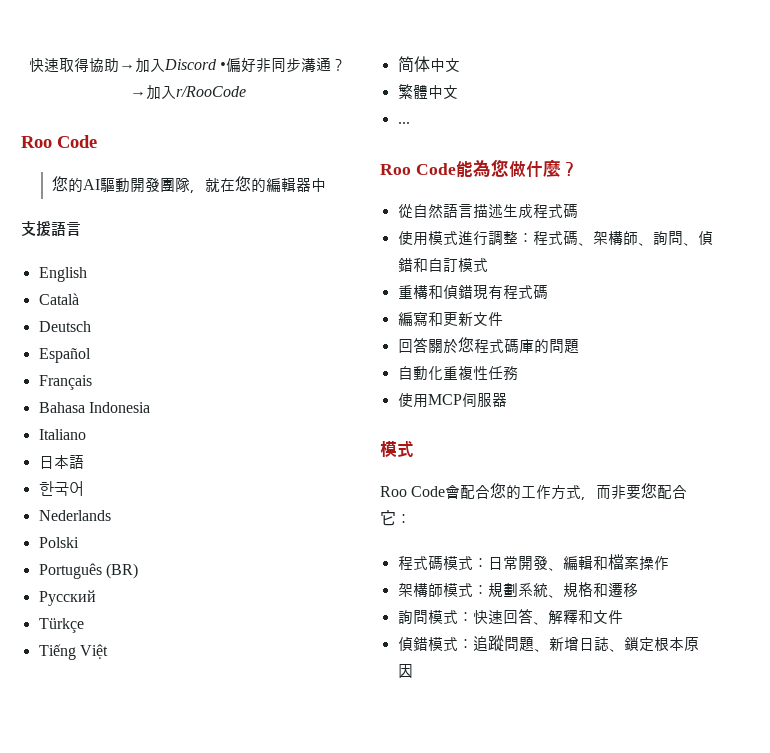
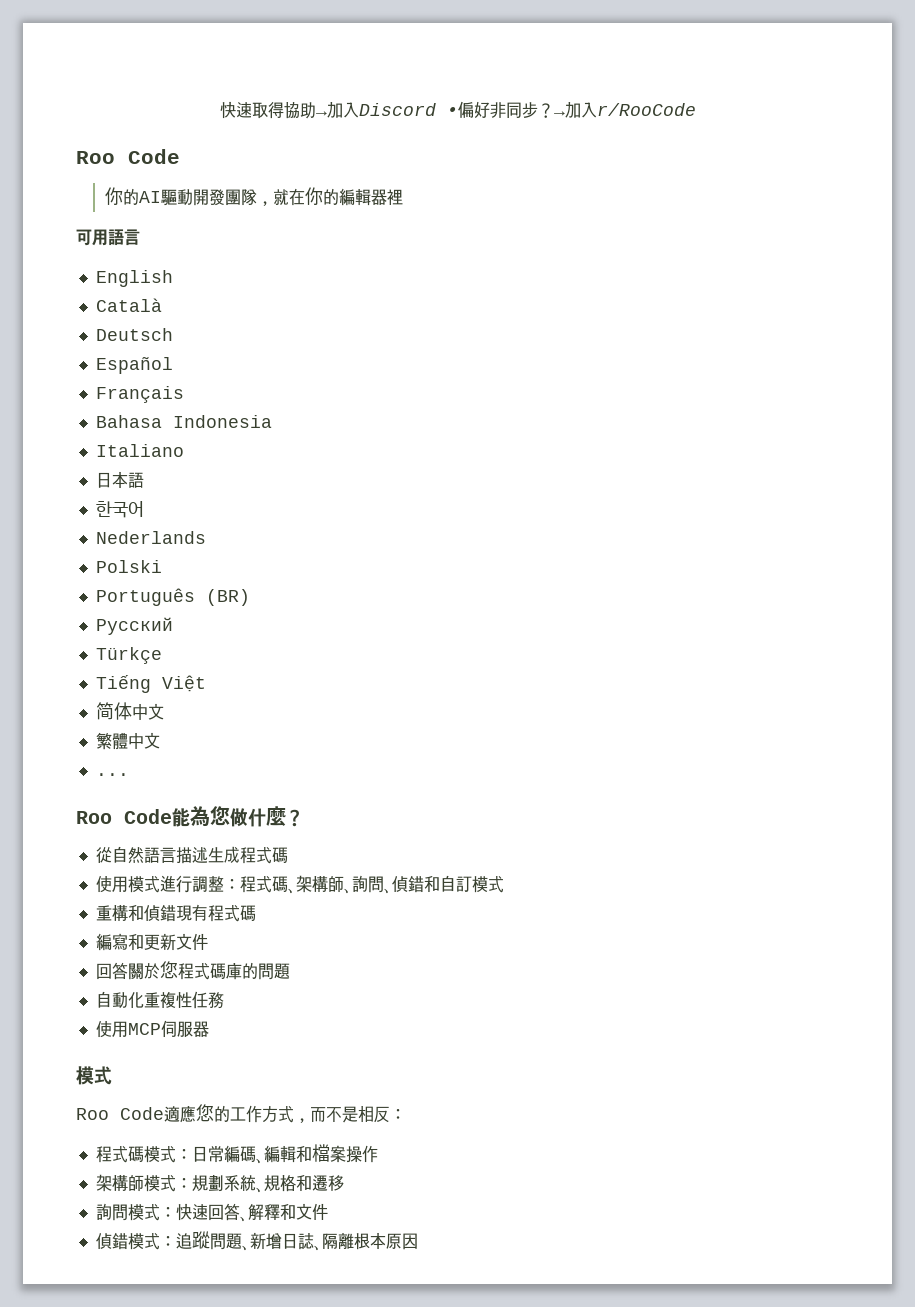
- 快速取得協助→加入Discord •偏好非同步溝通？
+ 快速取得協助→加入Discord •偏好非同步？
- 您的AI驅動開發團隊，就在您的編輯器中
- 支援語言
+ 你的AI驅動開發團隊，就在你的編輯器裡
+ 可用語言
- Roo Code會配合您的工作方式，而非要您配合它：
+ Roo Code適應您的工作方式，而不是相反：
- 程式碼模式：日常開發、編輯和檔案操作
+ 程式碼模式：日常編碼、編輯和檔案操作
- 偵錯模式：追蹤問題、新增日誌、鎖定根本原因
+ 偵錯模式：追蹤問題、新增日誌、隔離根本原因

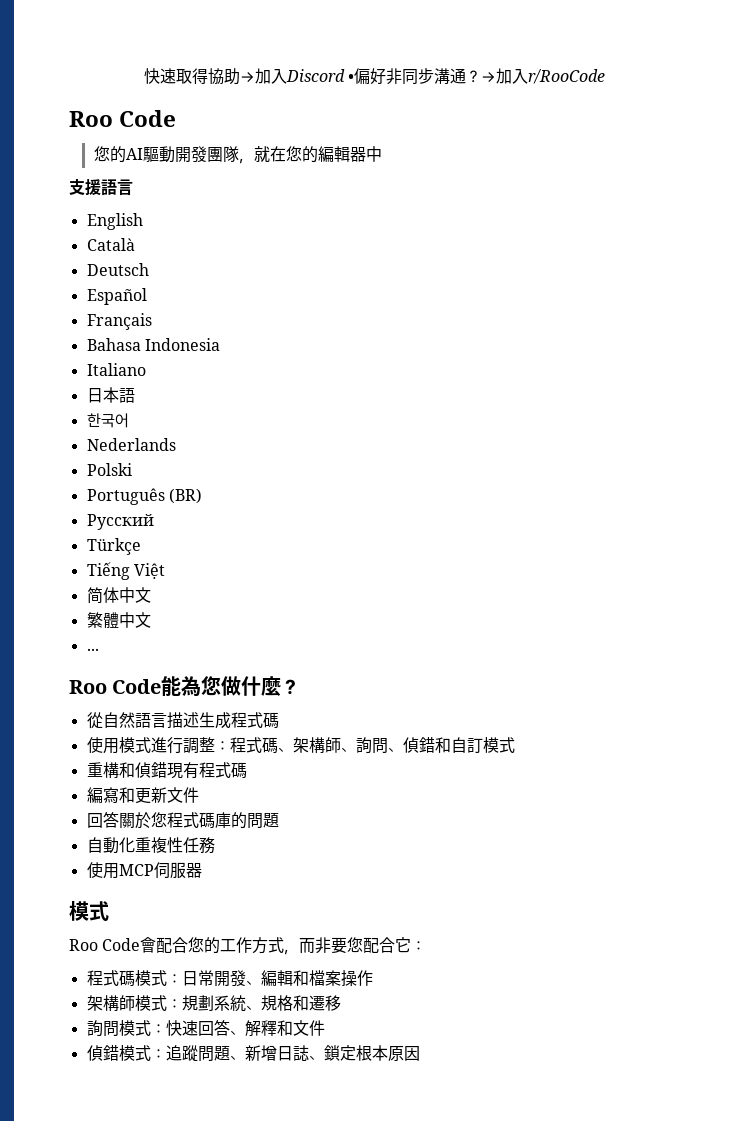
- 快速取得協助→加入Discord •偏好非同步？
+ 快速取得協助→加入Discord •偏好非同步溝通？
- 你的AI驅動開發團隊，就在你的編輯器裡
- 可用語言
+ 您的AI驅動開發團隊，就在您的編輯器中
+ 支援語言
- Roo Code適應您的工作方式，而不是相反：
+ Roo Code會配合您的工作方式，而非要您配合它：
- 程式碼模式：日常編碼、編輯和檔案操作
+ 程式碼模式：日常開發、編輯和檔案操作
- 偵錯模式：追蹤問題、新增日誌、隔離根本原因
+ 偵錯模式：追蹤問題、新增日誌、鎖定根本原因

